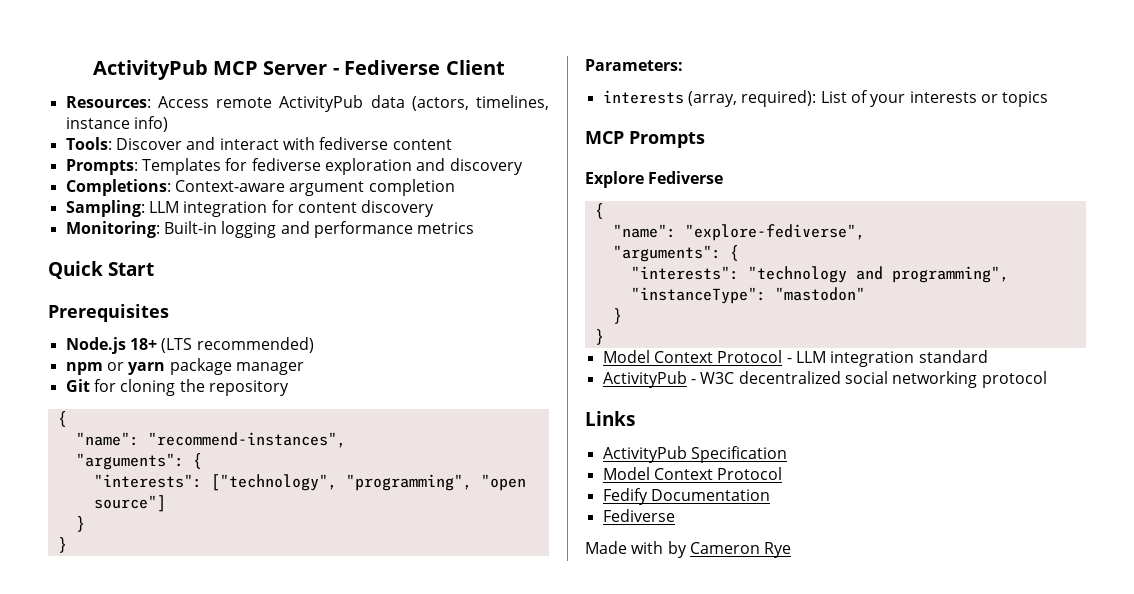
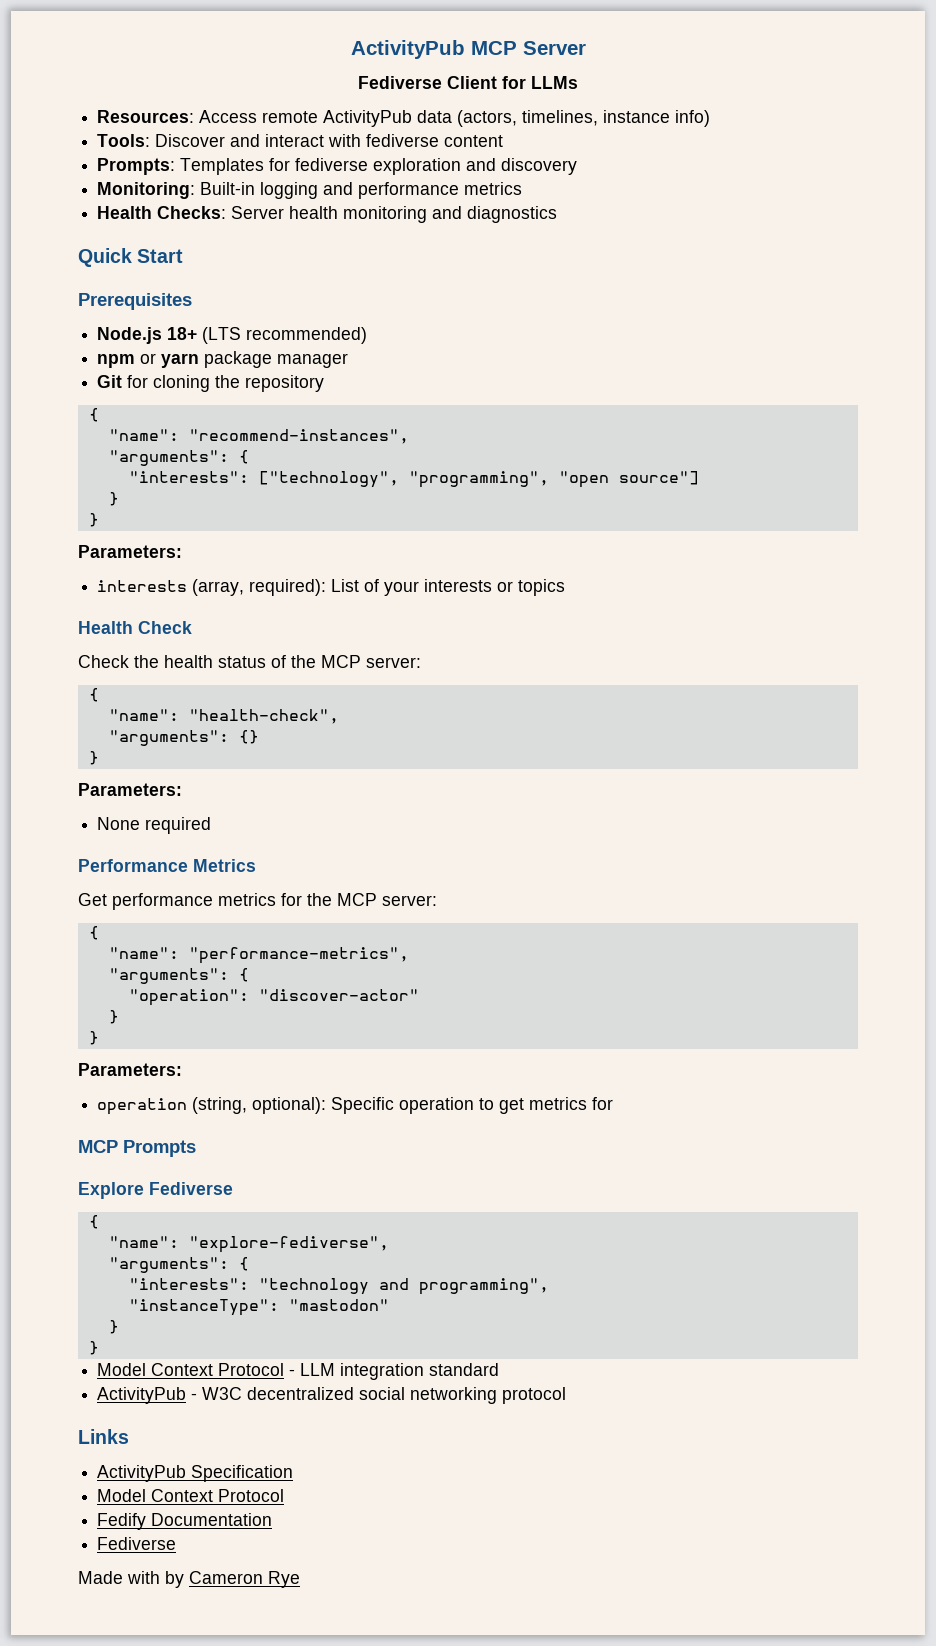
- ActivityPub MCP Server - Fediverse Client
+ ActivityPub MCP Server
+ Fediverse Client for LLMs
- Completions: Context-aware argument completion
- Sampling: LLM integration for content discovery
+ Health Checks: Server health monitoring and diagnostics
+ Health Check
+ Check the health status of the MCP server:
+ {
+ "name": "health-check",
+ "arguments": {}
+ }
+ Parameters:
+ None required
+ Performance Metrics
+ Get performance metrics for the MCP server:
+ {
+ "name": "performance-metrics",
+ "arguments": {
+ "operation": "discover-actor"
+ }
+ }
+ Parameters:
+ operation (string, optional): Specific operation to get metrics for

